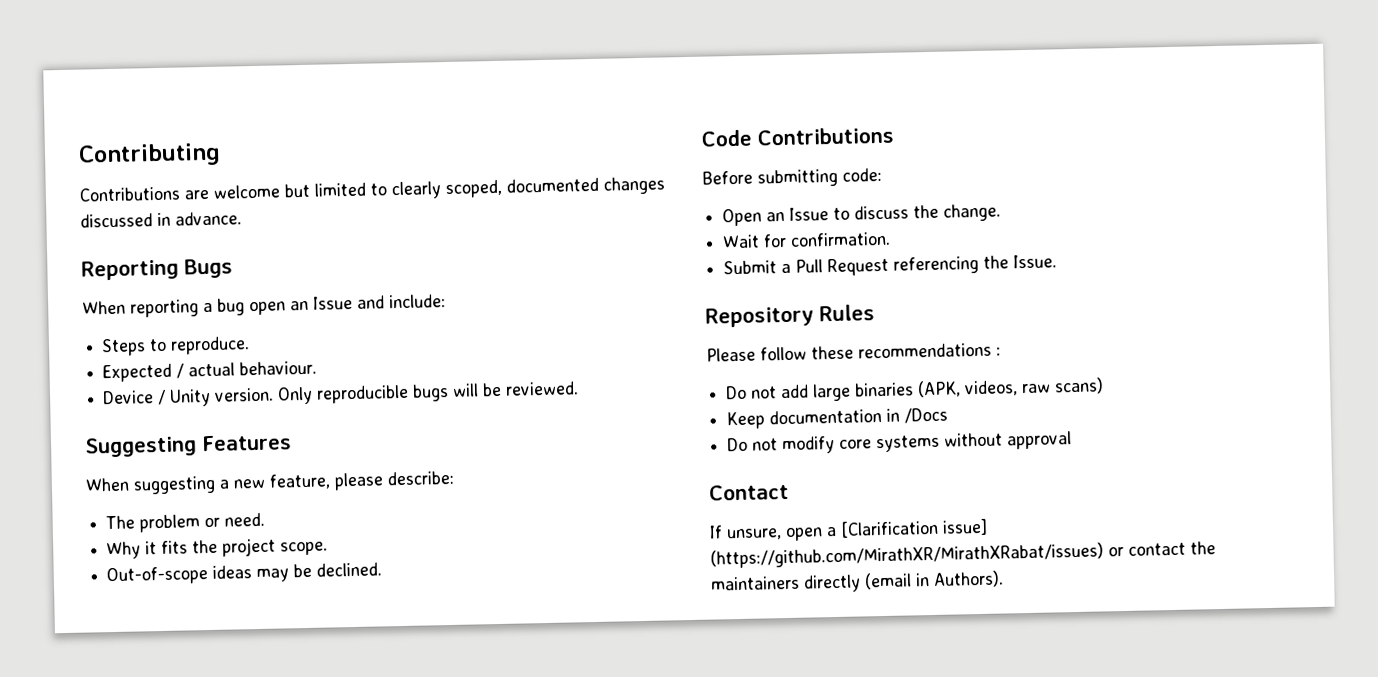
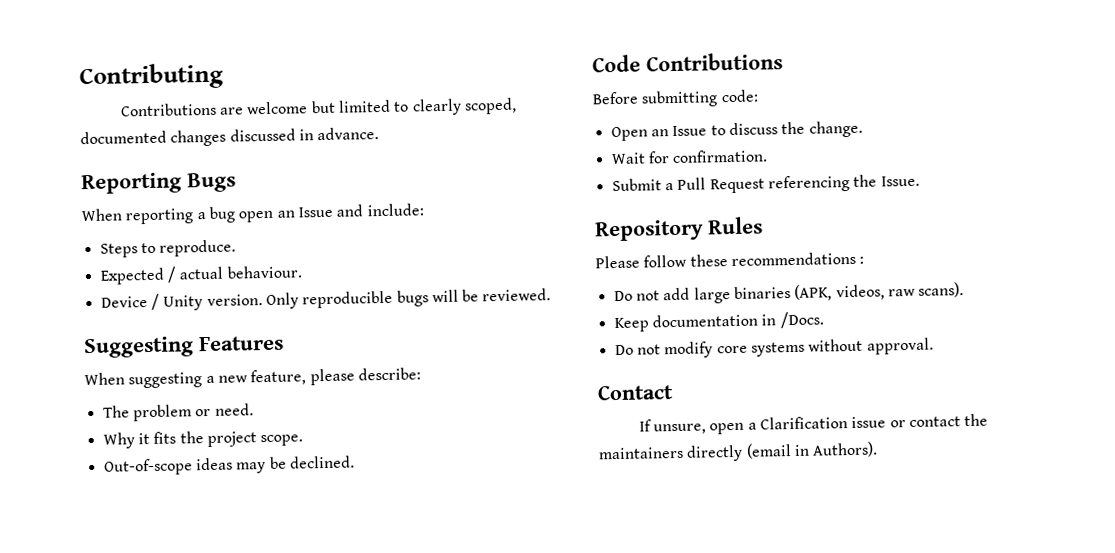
- Do not add large binaries (APK, videos, raw scans)
+ Do not add large binaries (APK, videos, raw scans).
- Keep documentation in /Docs
+ Keep documentation in /Docs.
- Do not modify core systems without approval
+ Do not modify core systems without approval.
- If unsure, open a [Clarification issue] (https://github.com/MirathXR/MirathXRabat/issues) or contact the maintainers directly (email in Authors).
+ If unsure, open a Clarification issue or contact the maintainers directly (email in Authors).

